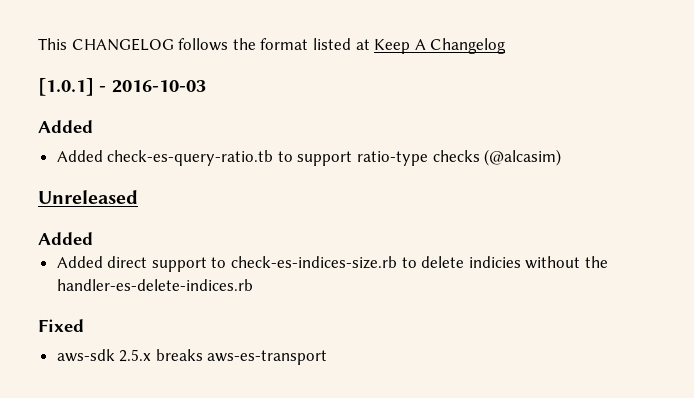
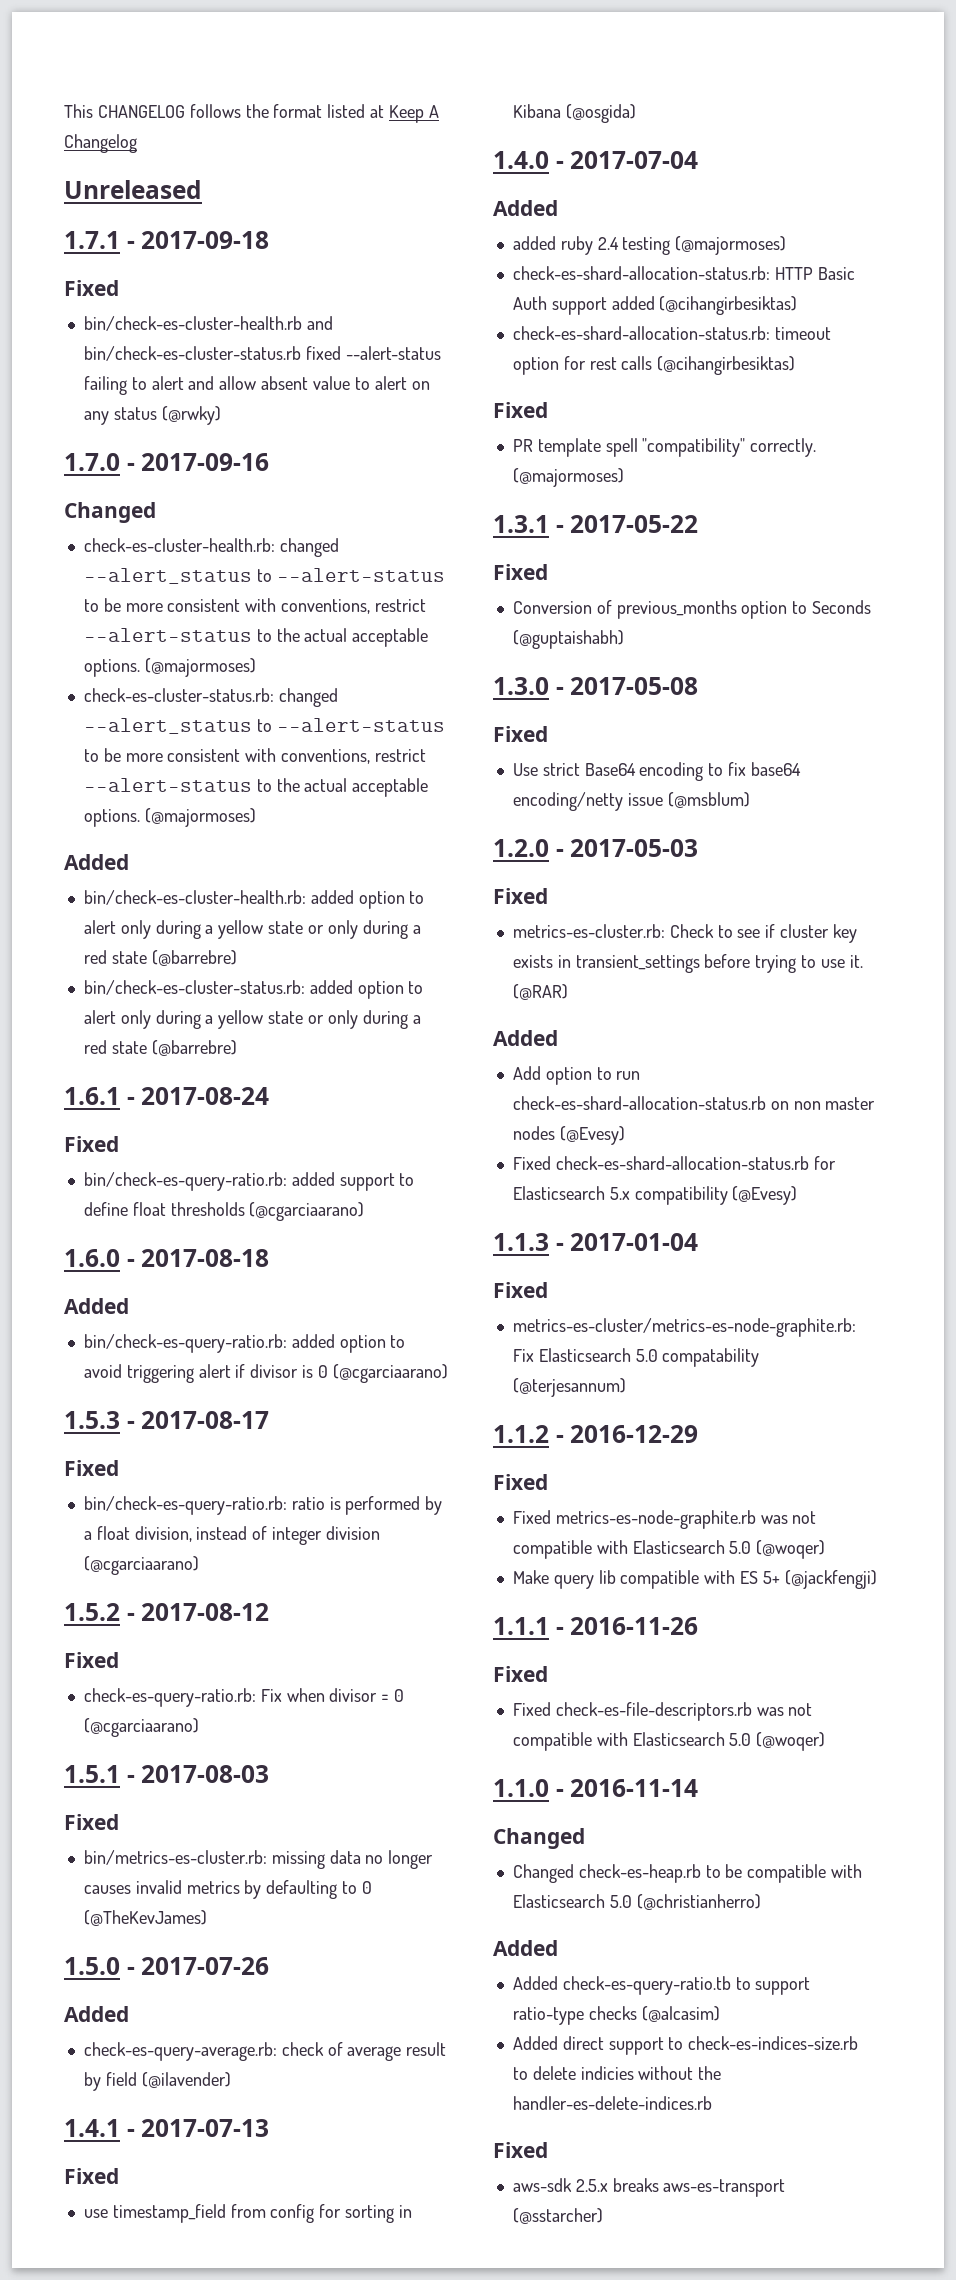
- [1.0.1] - 2016-10-03
+ Unreleased
+ 1.7.1 - 2017-09-18
+ Fixed
+ bin/check-es-cluster-health.rb and bin/check-es-cluster-status.rb fixed --alert-status failing to alert and allow absent value to alert on any status (@rwky)
+ 1.7.0 - 2017-09-16
+ Changed
+ check-es-cluster-health.rb: changed --alert_status to --alert-status to be more consistent with conventions, restrict --alert-status to the actual acceptable options. (@majormoses)
+ check-es-cluster-status.rb: changed --alert_status to --alert-status to be more consistent with conventions, restrict --alert-status to the actual acceptable options. (@majormoses)
+ Added
+ bin/check-es-cluster-health.rb: added option to alert only during a yellow state or only during a red state (@barrebre)
+ bin/check-es-cluster-status.rb: added option to alert only during a yellow state or only during a red state (@barrebre)
+ 1.6.1 - 2017-08-24
+ Fixed
+ bin/check-es-query-ratio.rb: added support to define float thresholds (@cgarciaarano)
+ 1.6.0 - 2017-08-18
+ Added
+ bin/check-es-query-ratio.rb: added option to avoid triggering alert if divisor is 0 (@cgarciaarano)
+ 1.5.3 - 2017-08-17
+ Fixed
+ bin/check-es-query-ratio.rb: ratio is performed by a float division, instead of integer division (@cgarciaarano)
+ 1.5.2 - 2017-08-12
+ Fixed
+ check-es-query-ratio.rb: Fix when divisor = 0 (@cgarciaarano)
+ 1.5.1 - 2017-08-03
+ Fixed
+ bin/metrics-es-cluster.rb: missing data no longer causes invalid metrics by defaulting to 0 (@TheKevJames)
+ 1.5.0 - 2017-07-26
+ Added
+ check-es-query-average.rb: check of average result by field (@ilavender)
+ 1.4.1 - 2017-07-13
+ Fixed
+ use timestamp_field from config for sorting in Kibana (@osgida)
+ 1.4.0 - 2017-07-04
+ Added
+ added ruby 2.4 testing (@majormoses)
+ check-es-shard-allocation-status.rb: HTTP Basic Auth support added (@cihangirbesiktas)
+ check-es-shard-allocation-status.rb: timeout option for rest calls (@cihangirbesiktas)
+ Fixed
+ PR template spell "compatibility" correctly. (@majormoses)
+ 1.3.1 - 2017-05-22
+ Fixed
+ Conversion of previous_months option to Seconds (@guptaishabh)
+ 1.3.0 - 2017-05-08
+ Fixed
+ Use strict Base64 encoding to fix base64 encoding/netty issue (@msblum)
+ 1.2.0 - 2017-05-03
+ Fixed
+ metrics-es-cluster.rb: Check to see if cluster key exists in transient_settings before trying to use it. (@RAR)
+ Added
+ Add option to run check-es-shard-allocation-status.rb on non master nodes (@Evesy)
+ Fixed check-es-shard-allocation-status.rb for Elasticsearch 5.x compatibility (@Evesy)
+ 1.1.3 - 2017-01-04
+ Fixed
+ metrics-es-cluster/metrics-es-node-graphite.rb: Fix Elasticsearch 5.0 compatability (@terjesannum)
+ 1.1.2 - 2016-12-29
+ Fixed
+ Fixed metrics-es-node-graphite.rb was not compatible with Elasticsearch 5.0 (@woqer)
+ Make query lib compatible with ES 5+ (@jackfengji)
+ 1.1.1 - 2016-11-26
+ Fixed
+ Fixed check-es-file-descriptors.rb was not compatible with Elasticsearch 5.0 (@woqer)
+ 1.1.0 - 2016-11-14
+ Changed
+ Changed check-es-heap.rb to be compatible with Elasticsearch 5.0 (@christianherro)
- Unreleased
- Added
- aws-sdk 2.5.x breaks aws-es-transport
+ aws-sdk 2.5.x breaks aws-es-transport (@sstarcher)

